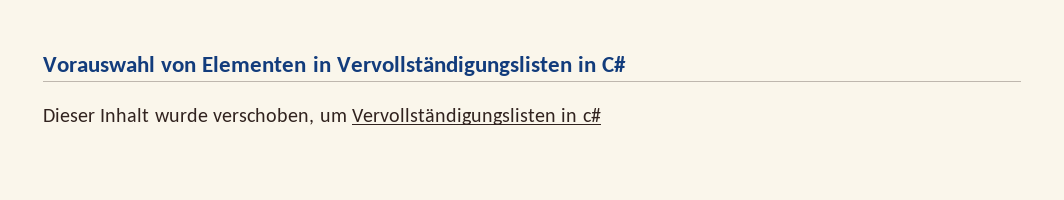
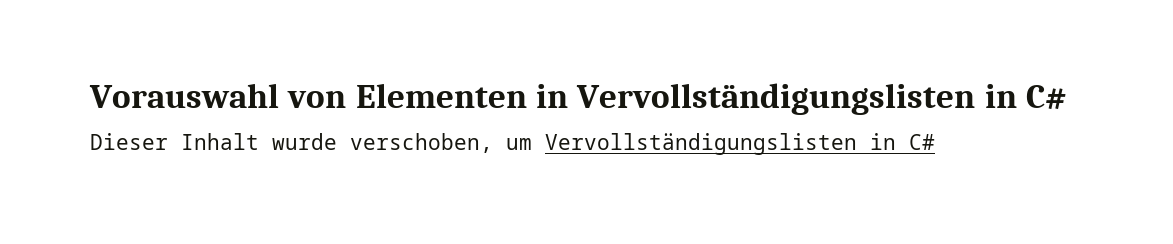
- Dieser Inhalt wurde verschoben, um Vervollständigungslisten in c#
+ Dieser Inhalt wurde verschoben, um Vervollständigungslisten in C#

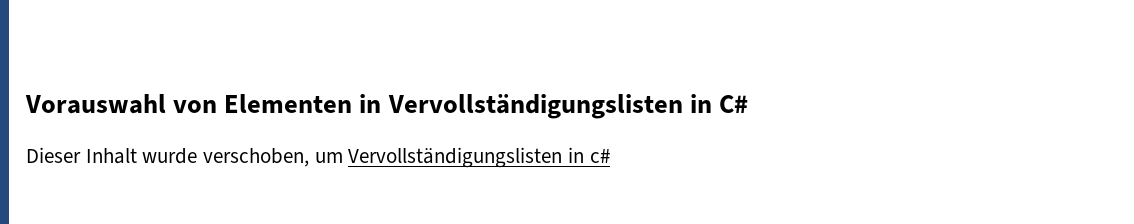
- Dieser Inhalt wurde verschoben, um Vervollständigungslisten in C#
+ Dieser Inhalt wurde verschoben, um Vervollständigungslisten in c#

